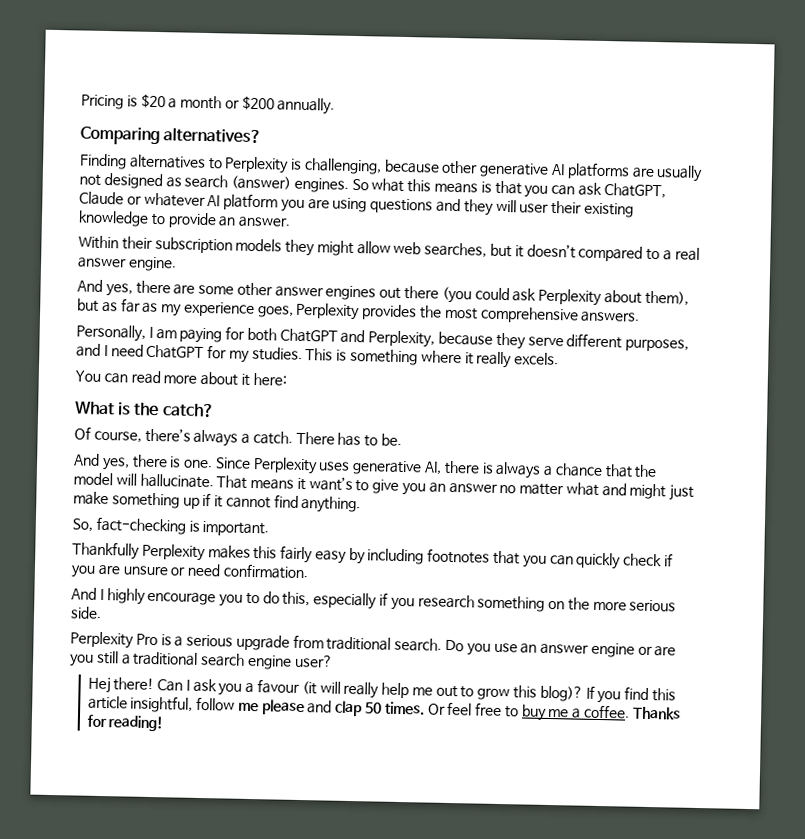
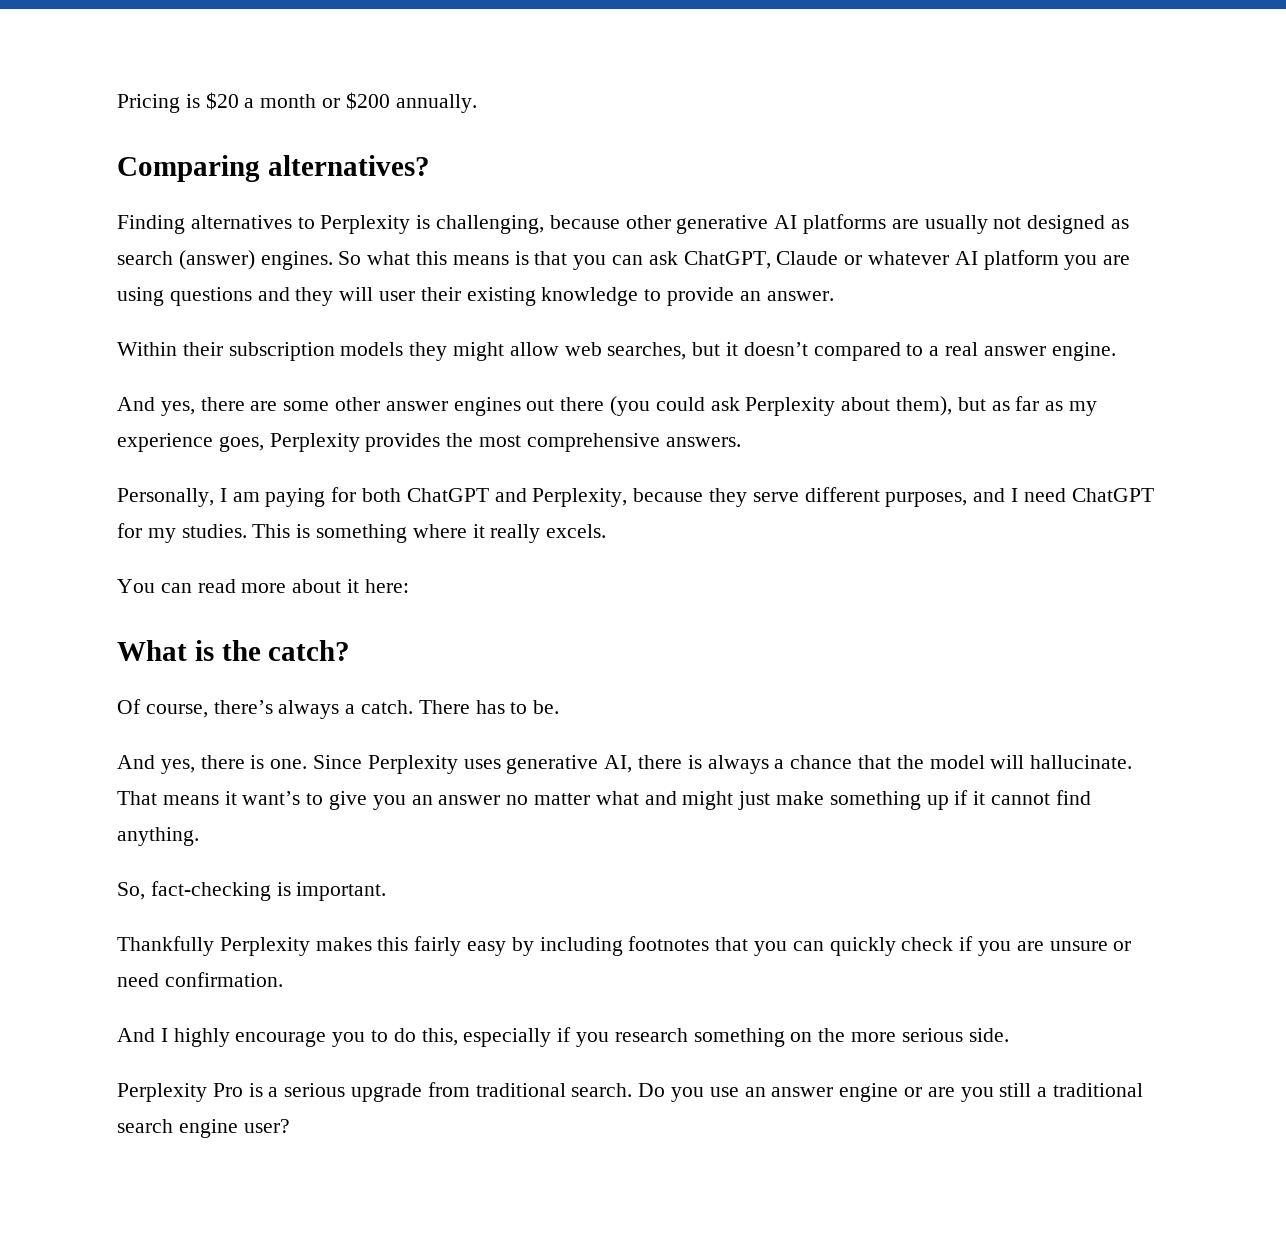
- Hej there! Can I ask you a favour (it will really help me out to grow this blog)? If you find this article insightful, follow me please and clap 50 times. Or feel free to buy me a coffee. Thanks for reading!

